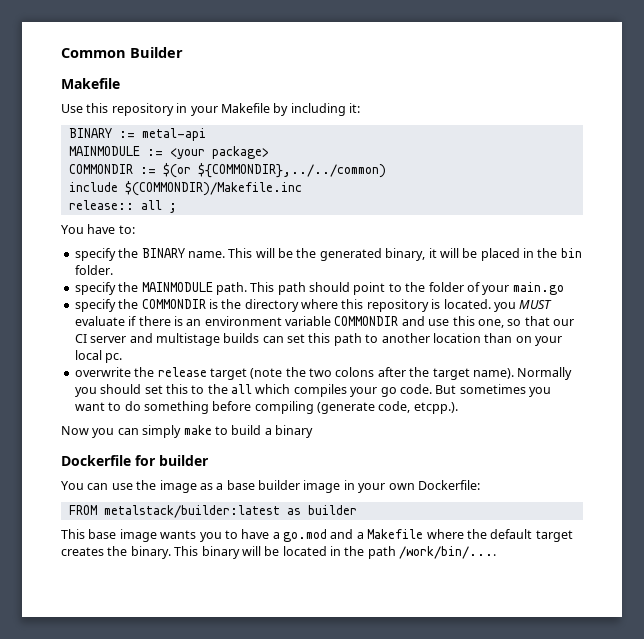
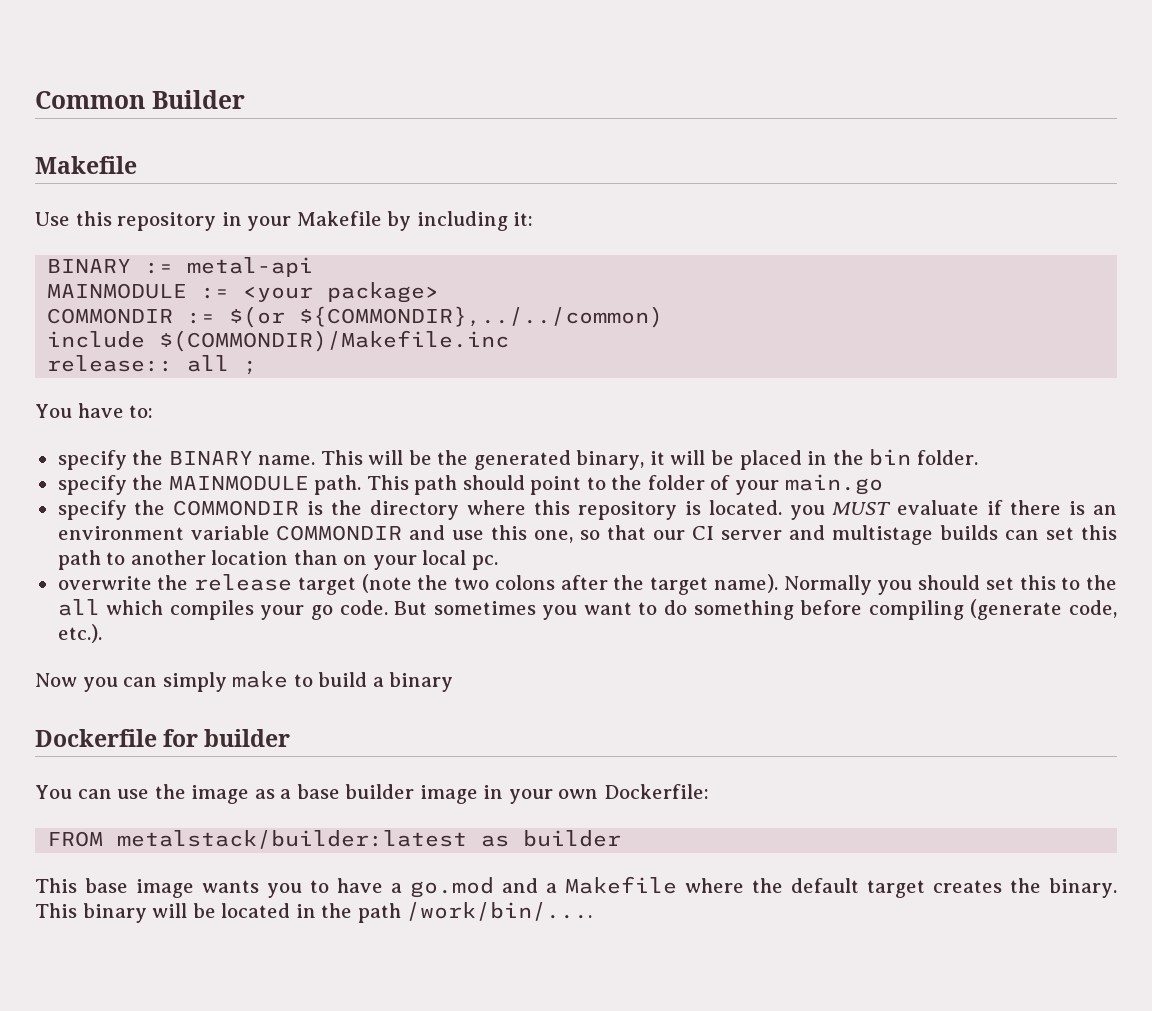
- But sometimes you want to do something before compiling (generate code, etcpp.).
+ But sometimes you want to do something before compiling (generate code, etc.).

